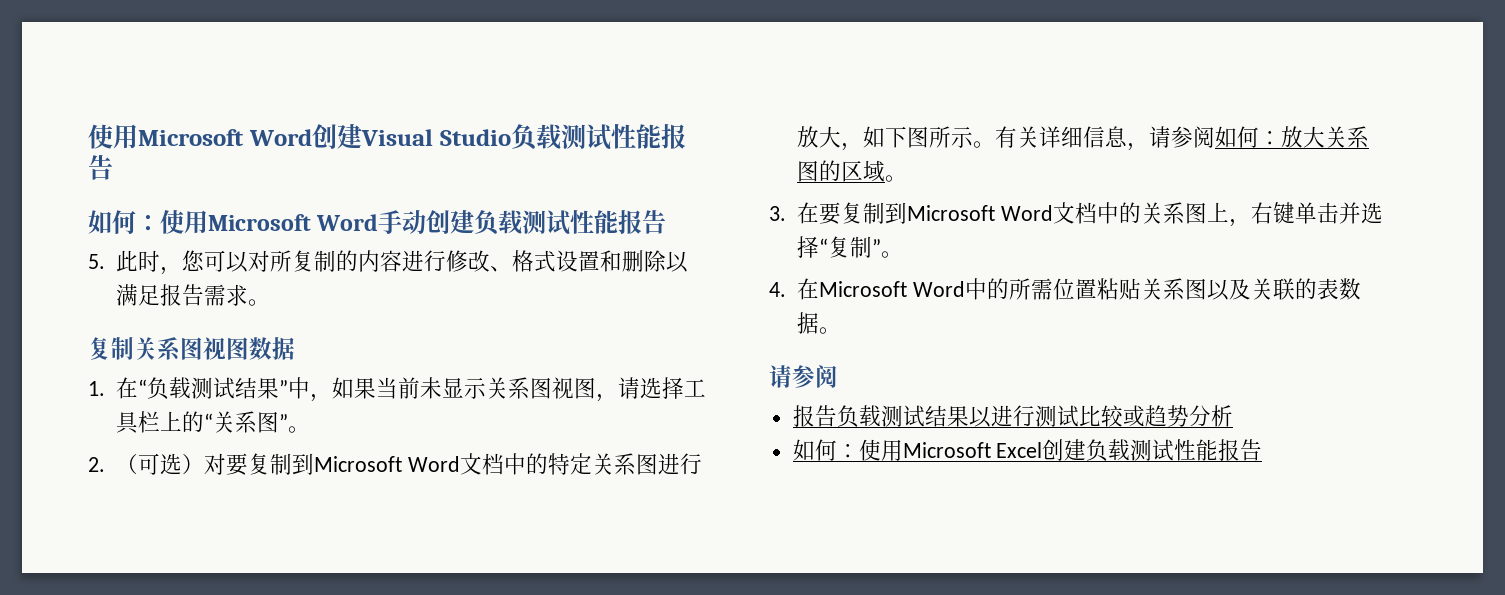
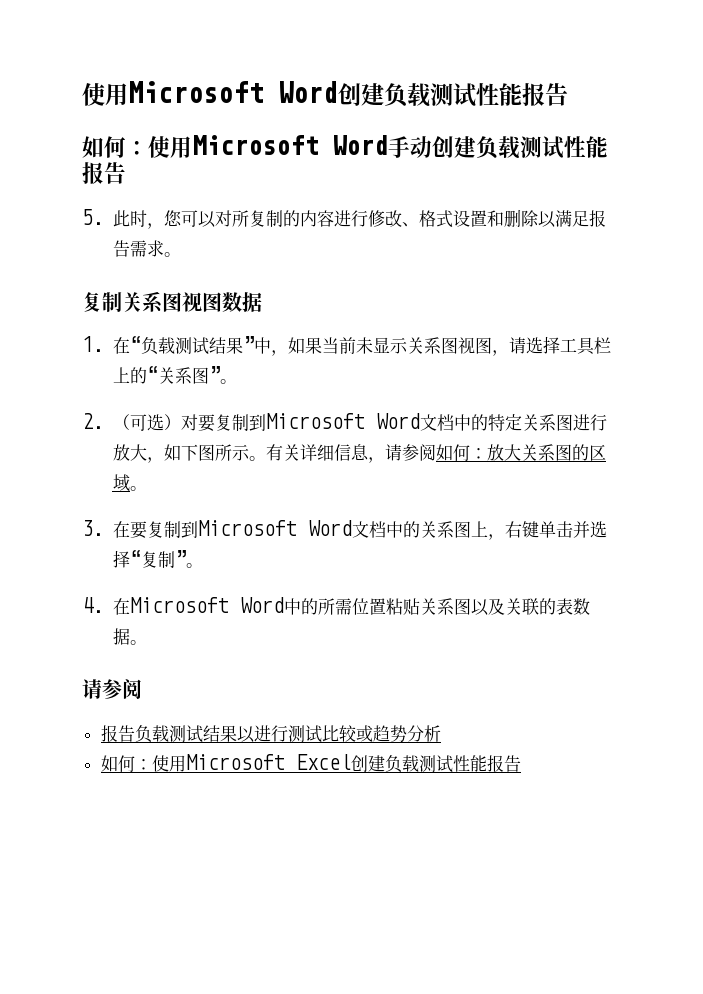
- 使用Microsoft Word创建Visual Studio负载测试性能报告
+ 使用Microsoft Word创建负载测试性能报告

